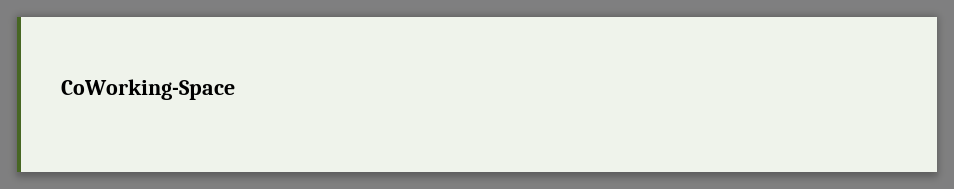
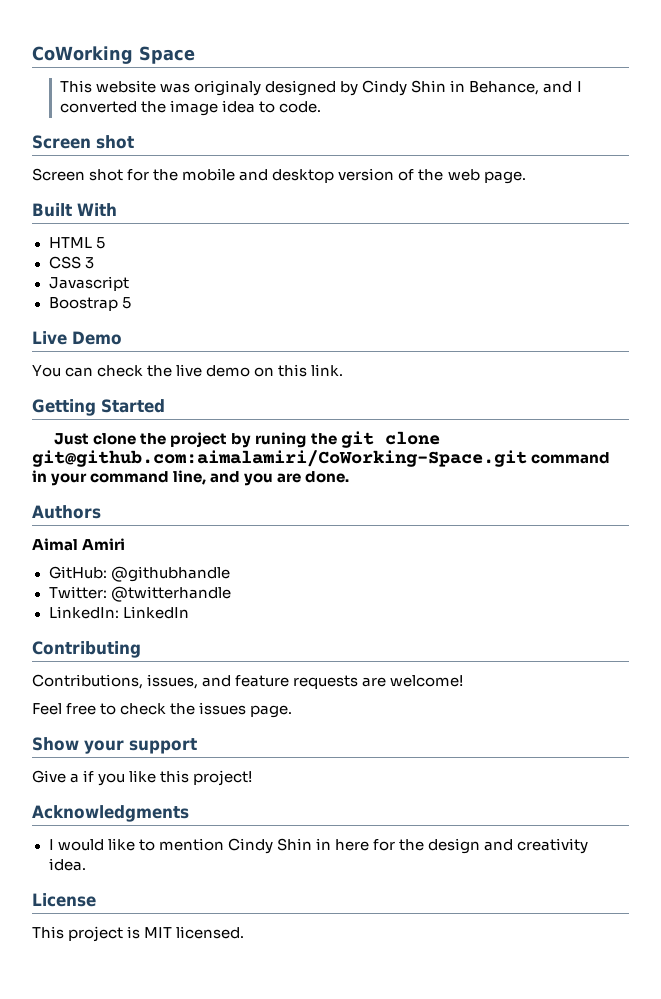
- CoWorking-Space
+ CoWorking Space
+ This website was originaly designed by Cindy Shin in Behance, and I converted the image idea to code.
+ Screen shot
+ Screen shot for the mobile and desktop version of the web page.
+ Built With
+ HTML 5
+ CSS 3
+ Javascript
+ Boostrap 5
+ Live Demo
+ You can check the live demo on this link.
+ Getting Started
+ Just clone the project by runing the git clone git@github.com:aimalamiri/CoWorking-Space.git command in your command line, and you are done.
+ Authors
+ Aimal Amiri
+ GitHub: @githubhandle
+ Twitter: @twitterhandle
+ LinkedIn: LinkedIn
+ Contributing
+ Contributions, issues, and feature requests are welcome!
+ Feel free to check the issues page.
+ Show your support
+ Give a if you like this project!
+ Acknowledgments
+ I would like to mention Cindy Shin in here for the design and creativity idea.
+ License
+ This project is MIT licensed.

